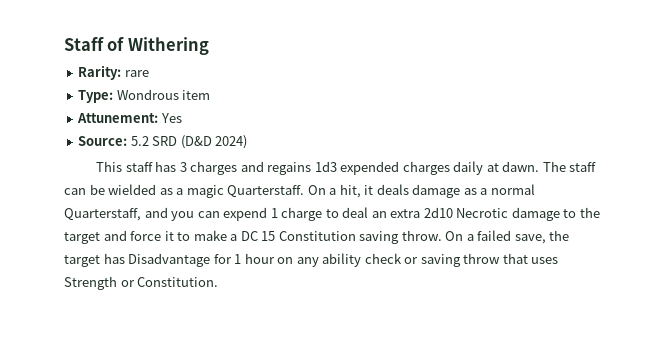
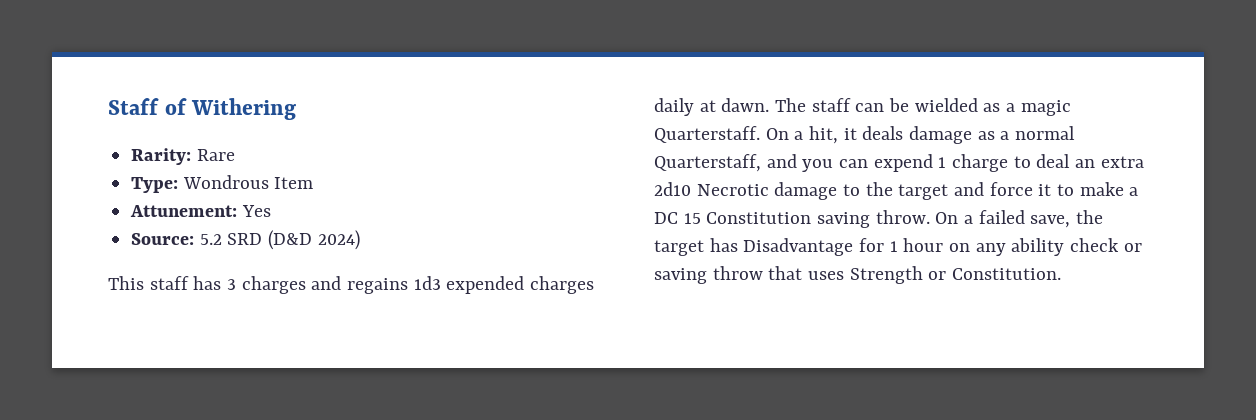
- Rarity: rare
+ Rarity: Rare
- Type: Wondrous item
+ Type: Wondrous Item

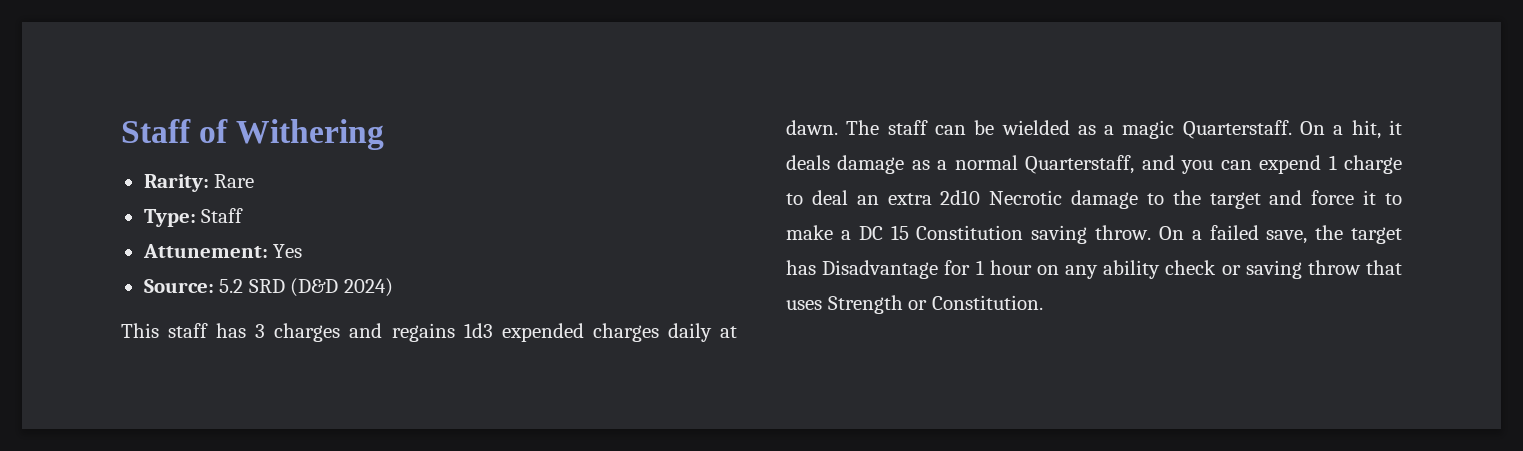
- Type: Wondrous Item
+ Type: Staff

